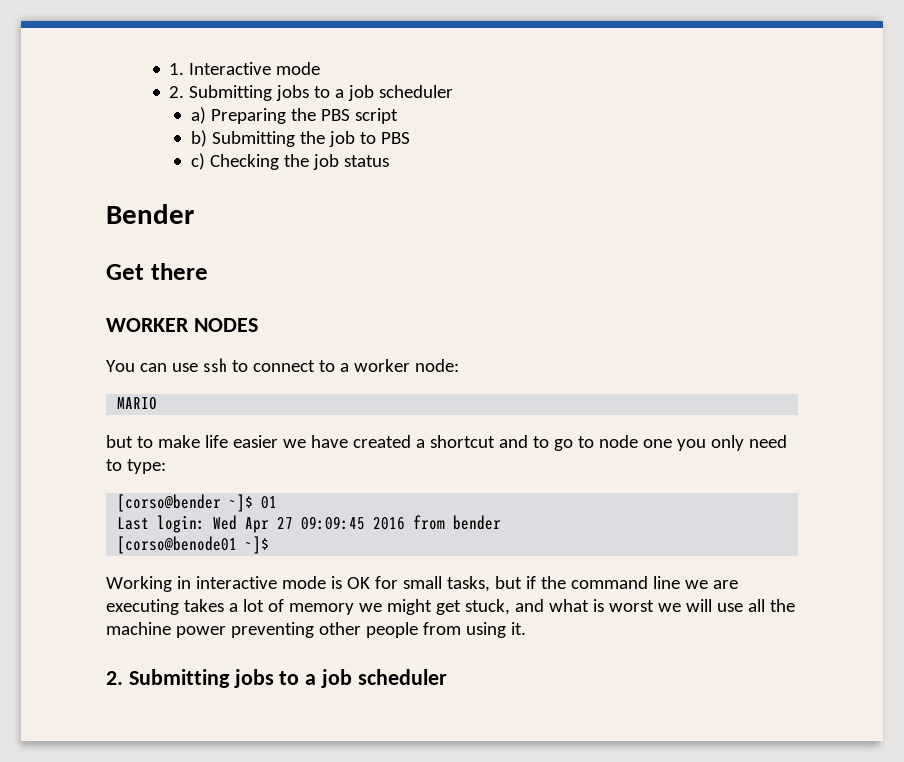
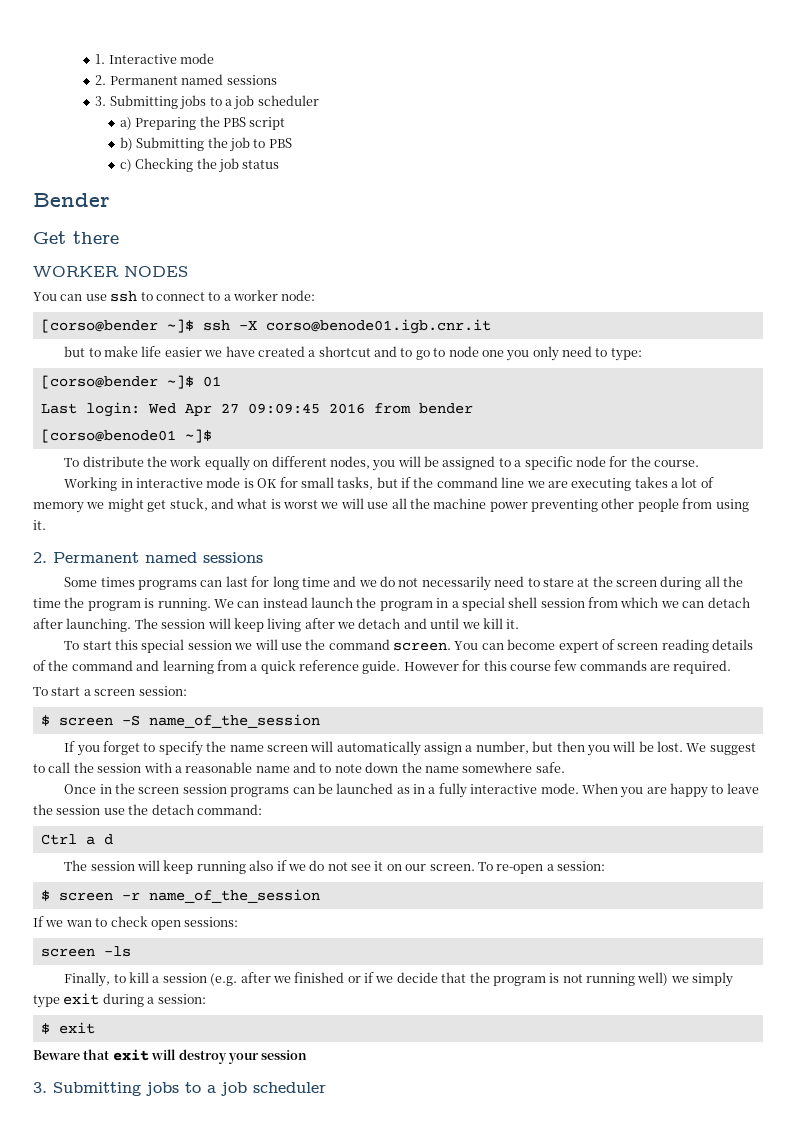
  1. Interactive mode
- 2. Submitting jobs to a job scheduler
+ 2. Permanent named sessions
+ 3. Submitting jobs to a job scheduler
- MARIO
+ [corso@bender ~]$ ssh -X corso@benode01.igb.cnr.it
+ To distribute the work equally on different nodes, you will be assigned to a specific node for the course.
  Working in interactive mode is OK for small tasks, but if the command line we are executing takes a lot of memory we might get stuck, and what is worst we will use all the machine power preventing other people from using it.
- 2. Submitting jobs to a job scheduler
+ 2. Permanent named sessions
+ Some times programs can last for long time and we do not necessarily need to stare at the screen during all the time the program is running. We can instead launch the program in a special shell session from which we can detach after launching. The session will keep living after we detach and until we kill it.
+ To start this special session we will use the command screen. You can become expert of screen reading details of the command and learning from a quick reference guide. However for this course few commands are required.
+ To start a screen session:
+ $ screen -S name_of_the_session
+ If you forget to specify the name screen will automatically assign a number, but then you will be lost. We suggest to call the session with a reasonable name and to note down the name somewhere safe.
+ Once in the screen session programs can be launched as in a fully interactive mode. When you are happy to leave the session use the detach command:
+ Ctrl a d
+ The session will keep running also if we do not see it on our screen. To re-open a session:
+ $ screen -r name_of_the_session
+ If we wan to check open sessions:
+ screen -ls
+ Finally, to kill a session (e.g. after we finished or if we decide that the program is not running well) we simply type exit during a session:
+ $ exit
+ Beware that exit will destroy your session
+ 3. Submitting jobs to a job scheduler

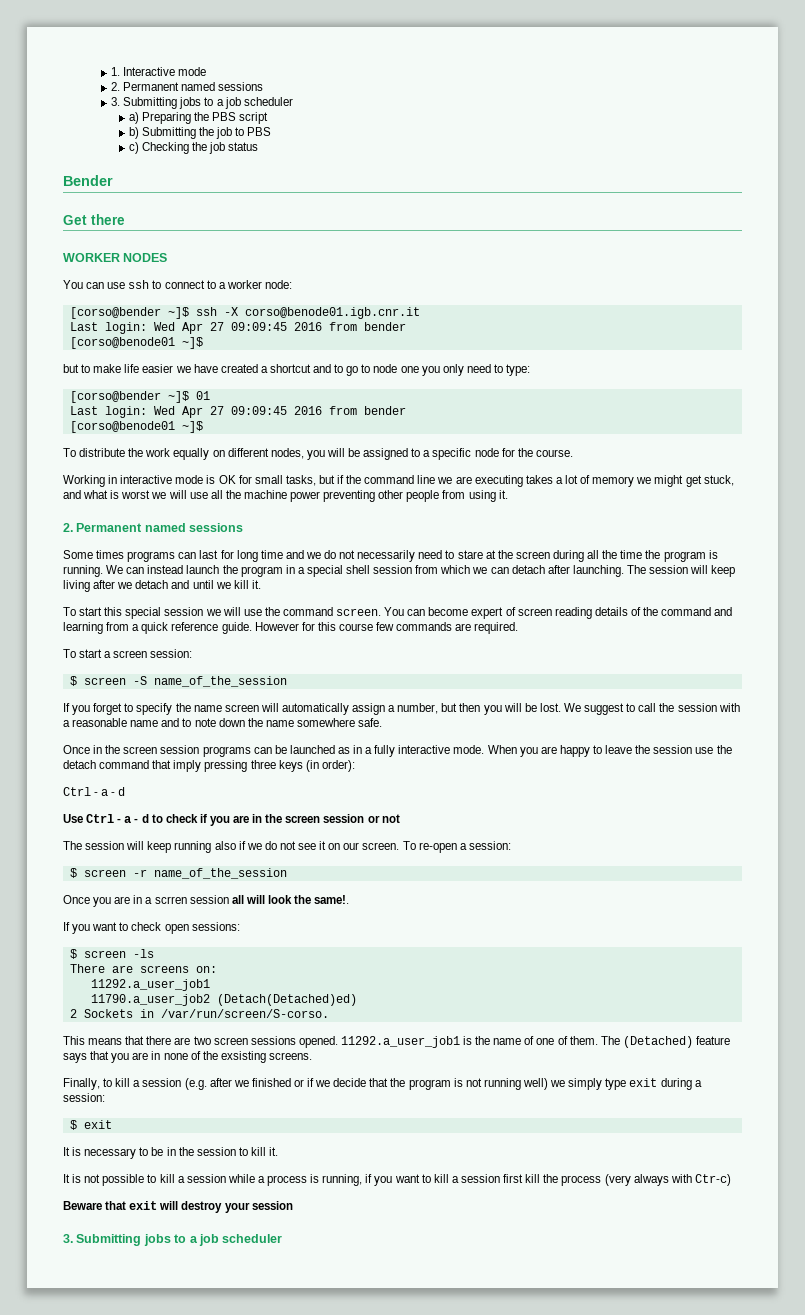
  [corso@bender ~]$ ssh -X corso@benode01.igb.cnr.it
+ Last login: Wed Apr 27 09:09:45 2016 from bender
+ [corso@benode01 ~]$
- When you are happy to leave the session use the detach command:
- Ctrl a d
+ When you are happy to leave the session use the detach command that imply pressing three keys (in order):
+ Ctrl - a - d
+ Use Ctrl - a - d to check if you are in the screen session or not
- If we wan to check open sessions:
+ Once you are in a scrren session all will look the same!.
+ If you want to check open sessions:
- screen -ls
+ $ screen -ls
+ There are screens on:
+ 11292.a_user_job1
+ 11790.a_user_job2 (Detach(Detached)ed)
+ 2 Sockets in /var/run/screen/S-corso.
+ This means that there are two screen sessions opened. 11292.a_user_job1 is the name of one of them. The (Detached) feature says that you are in none of the exsisting screens.
+ It is necessary to be in the session to kill it.
+ It is not possible to kill a session while a process is running, if you want to kill a session first kill the process (very always with Ctr-c)

